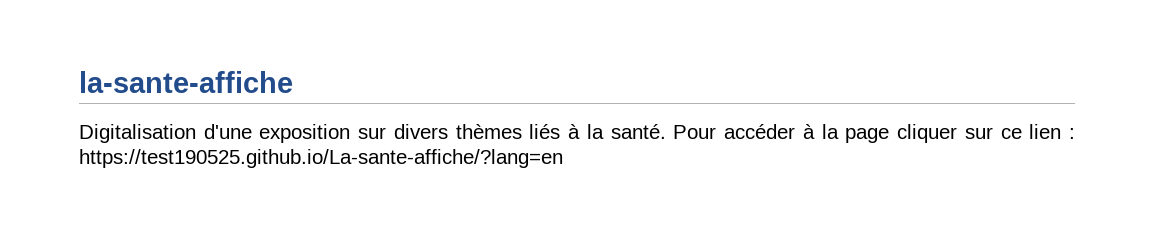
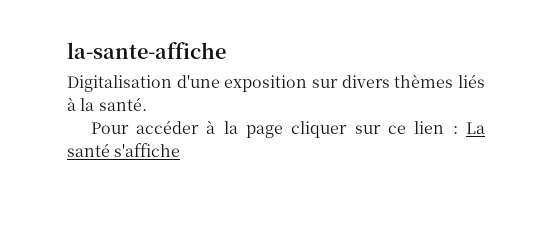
- Digitalisation d'une exposition sur divers thèmes liés à la santé. Pour accéder à la page cliquer sur ce lien : https://test190525.github.io/La-sante-affiche/?lang=en
+ Digitalisation d'une exposition sur divers thèmes liés à la santé.
+ Pour accéder à la page cliquer sur ce lien : La santé s'affiche

